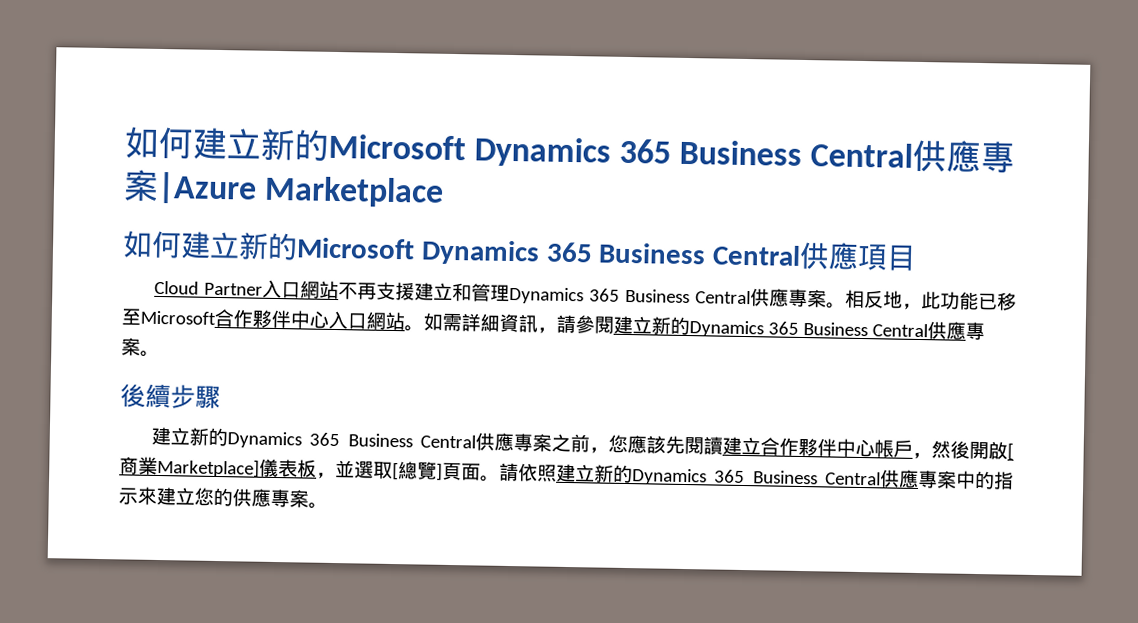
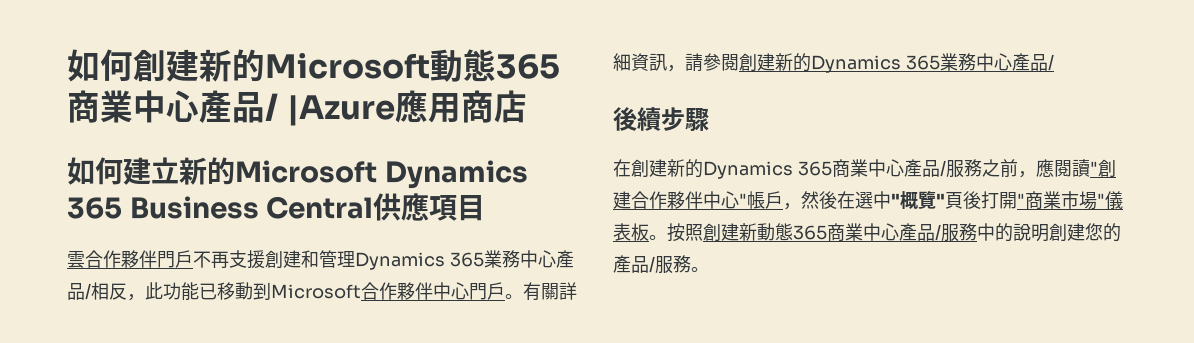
- 如何建立新的Microsoft Dynamics 365 Business Central供應專案|Azure Marketplace
+ 如何創建新的Microsoft動態365商業中心產品/ |Azure應用商店
- Cloud Partner入口網站不再支援建立和管理Dynamics 365 Business Central供應專案。相反地，此功能已移至Microsoft合作夥伴中心入口網站。如需詳細資訊，請參閱建立新的Dynamics 365 Business Central供應專案。
+ 雲合作夥伴門戶不再支援創建和管理Dynamics 365業務中心產品/相反，此功能已移動到Microsoft合作夥伴中心門戶。有關詳細資訊，請參閱創建新的Dynamics 365業務中心產品/
- 建立新的Dynamics 365 Business Central供應專案之前，您應該先閱讀建立合作夥伴中心帳戶，然後開啟[商業Marketplace]儀表板，並選取[總覽]頁面。請依照建立新的Dynamics 365 Business Central供應專案中的指示來建立您的供應專案。
+ 在創建新的Dynamics 365商業中心產品/服務之前，應閱讀"創建合作夥伴中心"帳戶，然後在選中"概覽"頁後打開"商業市場"儀表板。按照創建新動態365商業中心產品/服務中的說明創建您的產品/服務。

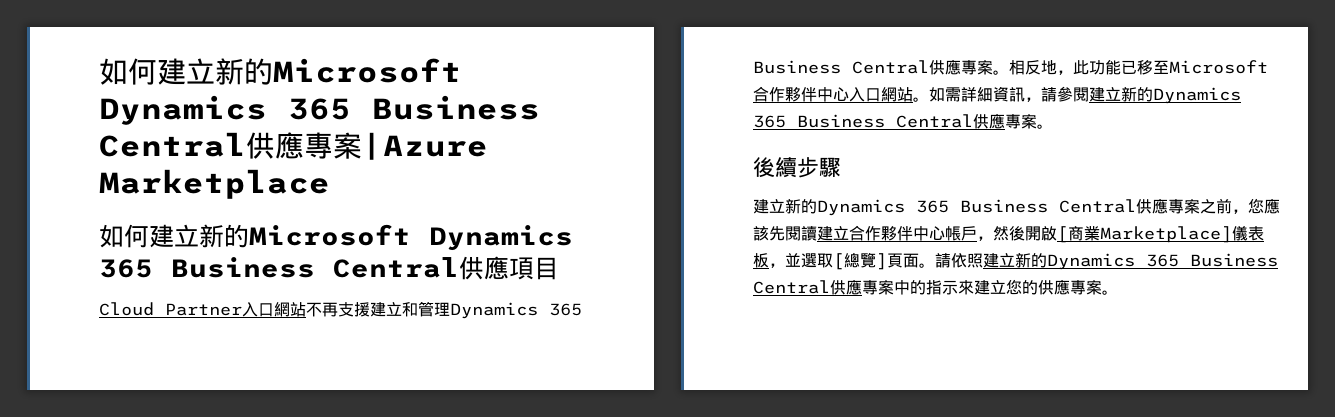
- 如何創建新的Microsoft動態365商業中心產品/ |Azure應用商店
+ 如何建立新的Microsoft Dynamics 365 Business Central供應專案|Azure Marketplace
- 雲合作夥伴門戶不再支援創建和管理Dynamics 365業務中心產品/相反，此功能已移動到Microsoft合作夥伴中心門戶。有關詳細資訊，請參閱創建新的Dynamics 365業務中心產品/
+ Cloud Partner入口網站不再支援建立和管理Dynamics 365 Business Central供應專案。相反地，此功能已移至Microsoft合作夥伴中心入口網站。如需詳細資訊，請參閱建立新的Dynamics 365 Business Central供應專案。
- 在創建新的Dynamics 365商業中心產品/服務之前，應閱讀"創建合作夥伴中心"帳戶，然後在選中"概覽"頁後打開"商業市場"儀表板。按照創建新動態365商業中心產品/服務中的說明創建您的產品/服務。
+ 建立新的Dynamics 365 Business Central供應專案之前，您應該先閱讀建立合作夥伴中心帳戶，然後開啟[商業Marketplace]儀表板，並選取[總覽]頁面。請依照建立新的Dynamics 365 Business Central供應專案中的指示來建立您的供應專案。

